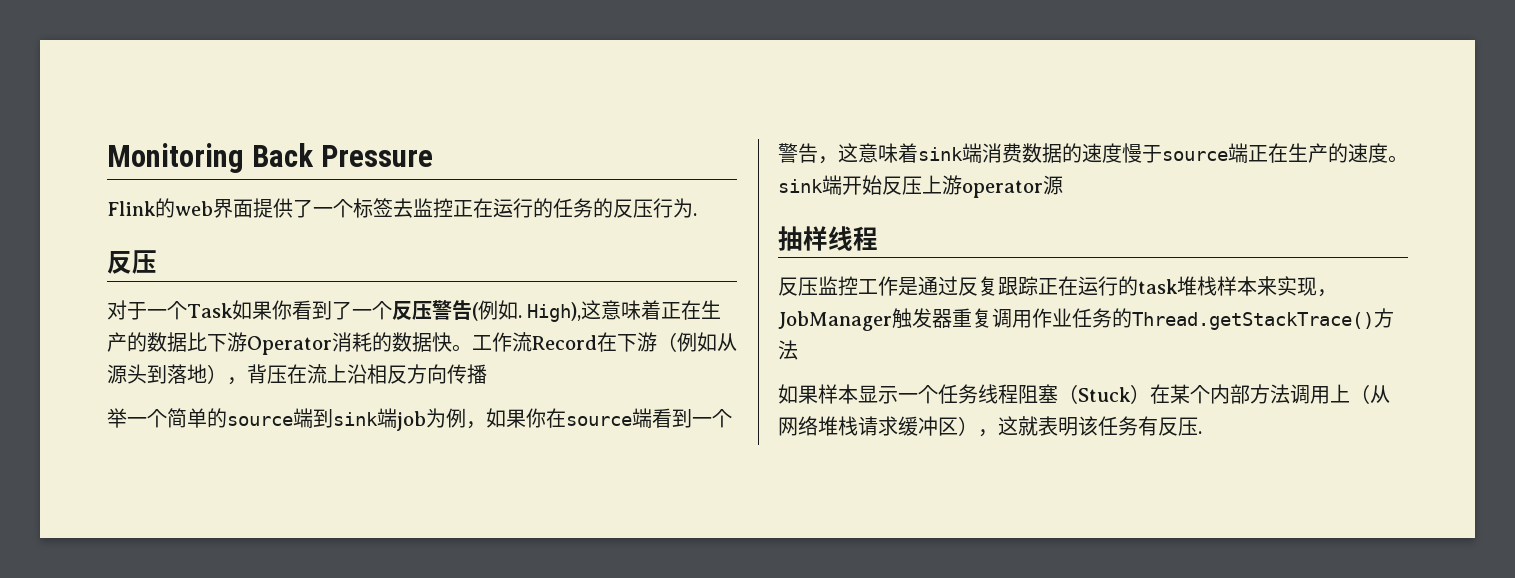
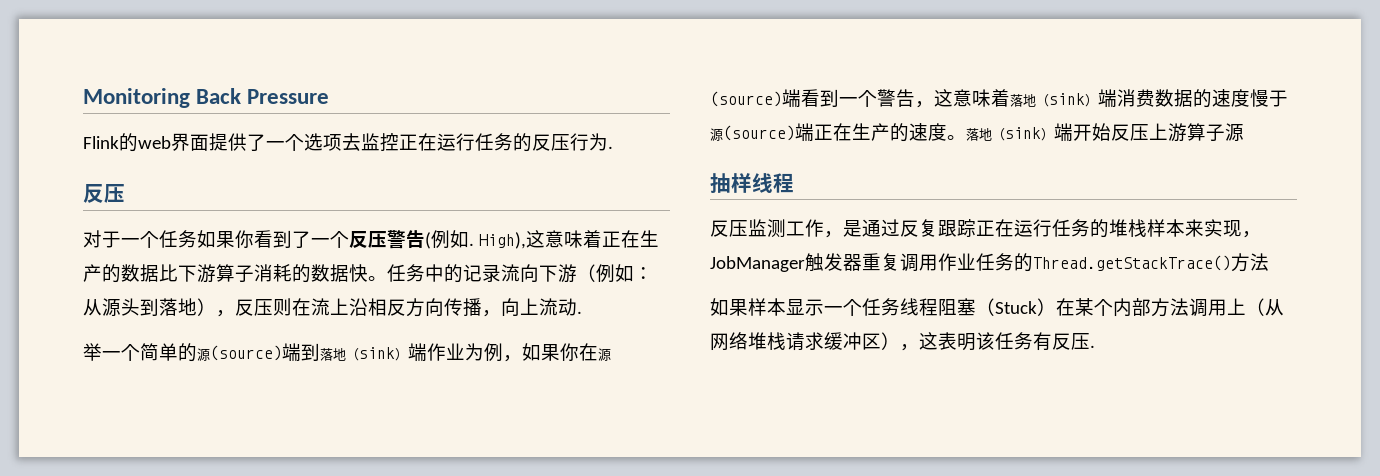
- Flink的web界面提供了一个标签去监控正在运行的任务的反压行为.
+ Flink的web界面提供了一个选项去监控正在运行任务的反压行为.
- 对于一个Task如果你看到了一个反压警告(例如.
+ 对于一个任务如果你看到了一个反压警告(例如.
- High),这意味着正在生产的数据比下游Operator消耗的数据快。
+ High),这意味着正在生产的数据比下游算子消耗的数据快。
- 工作流Record在下游（例如从源头到落地），背压在流上沿相反方向传播
+ 任务中的记录流向下游（例如：从源头到落地），反压则在流上沿相反方向传播，向上流动.
- 举一个简单的source端到sink端job为例，如果你在source端看到一个警告，这意味着sink端消费数据的速度慢于source端正在生产的速度。sink端开始反压上游operator源
+ 举一个简单的源(source)端到落地（sink）端作业为例，如果你在源(source)端看到一个警告，这意味着落地（sink）端消费数据的速度慢于源(source)端正在生产的速度。落地（sink）端开始反压上游算子源
- 反压监控工作是通过反复跟踪正在运行的task堆栈样本来实现，JobManager触发器重复调用作业任务的Thread.getStackTrace()方法
+ 反压监测工作，是通过反复跟踪正在运行任务的堆栈样本来实现，JobManager触发器重复调用作业任务的Thread.getStackTrace()方法
- 如果样本显示一个任务线程阻塞（Stuck）在某个内部方法调用上（从网络堆栈请求缓冲区），这就表明该任务有反压.
+ 如果样本显示一个任务线程阻塞（Stuck）在某个内部方法调用上（从网络堆栈请求缓冲区），这表明该任务有反压.

